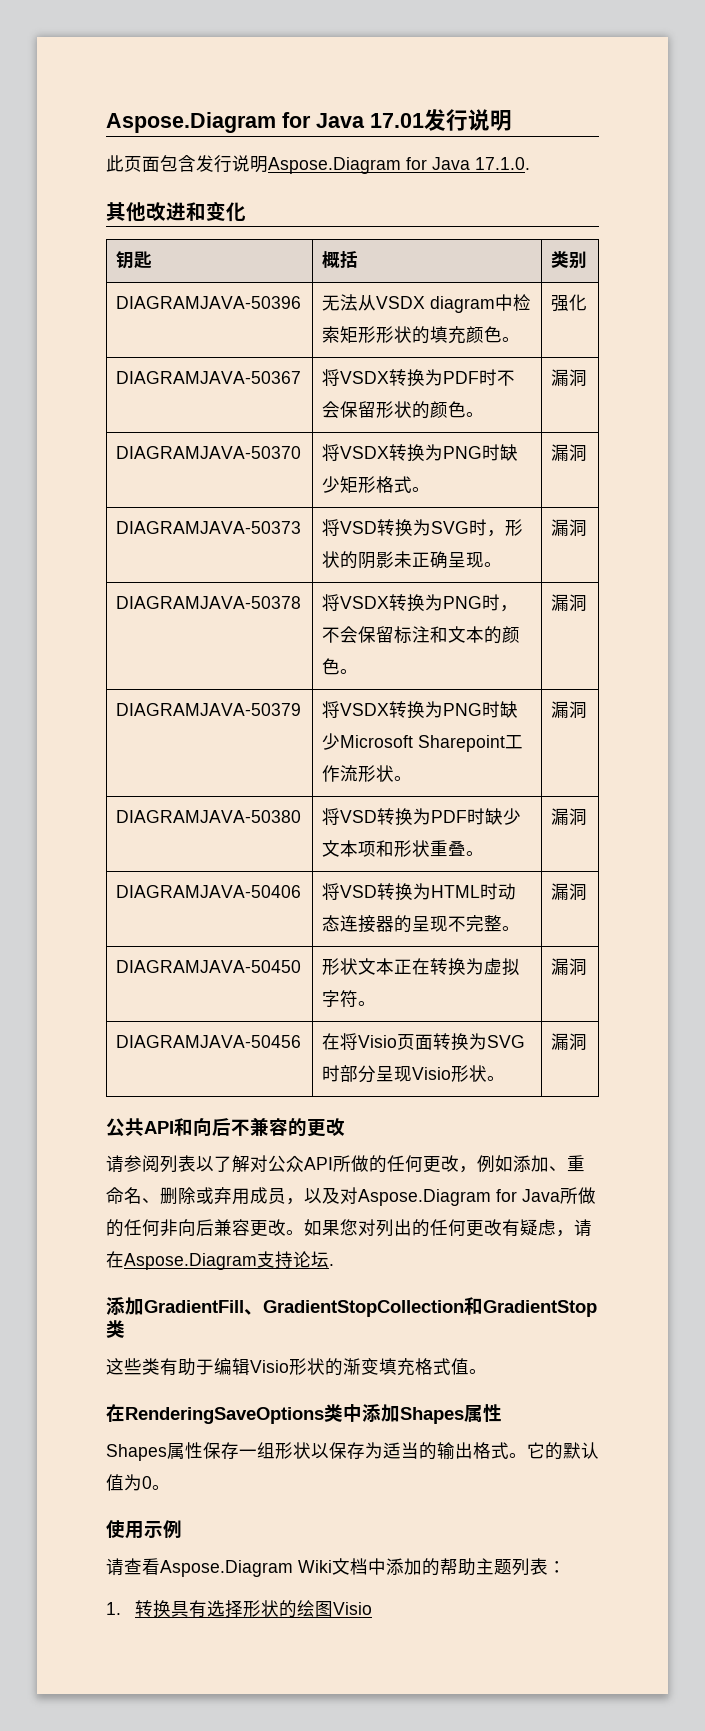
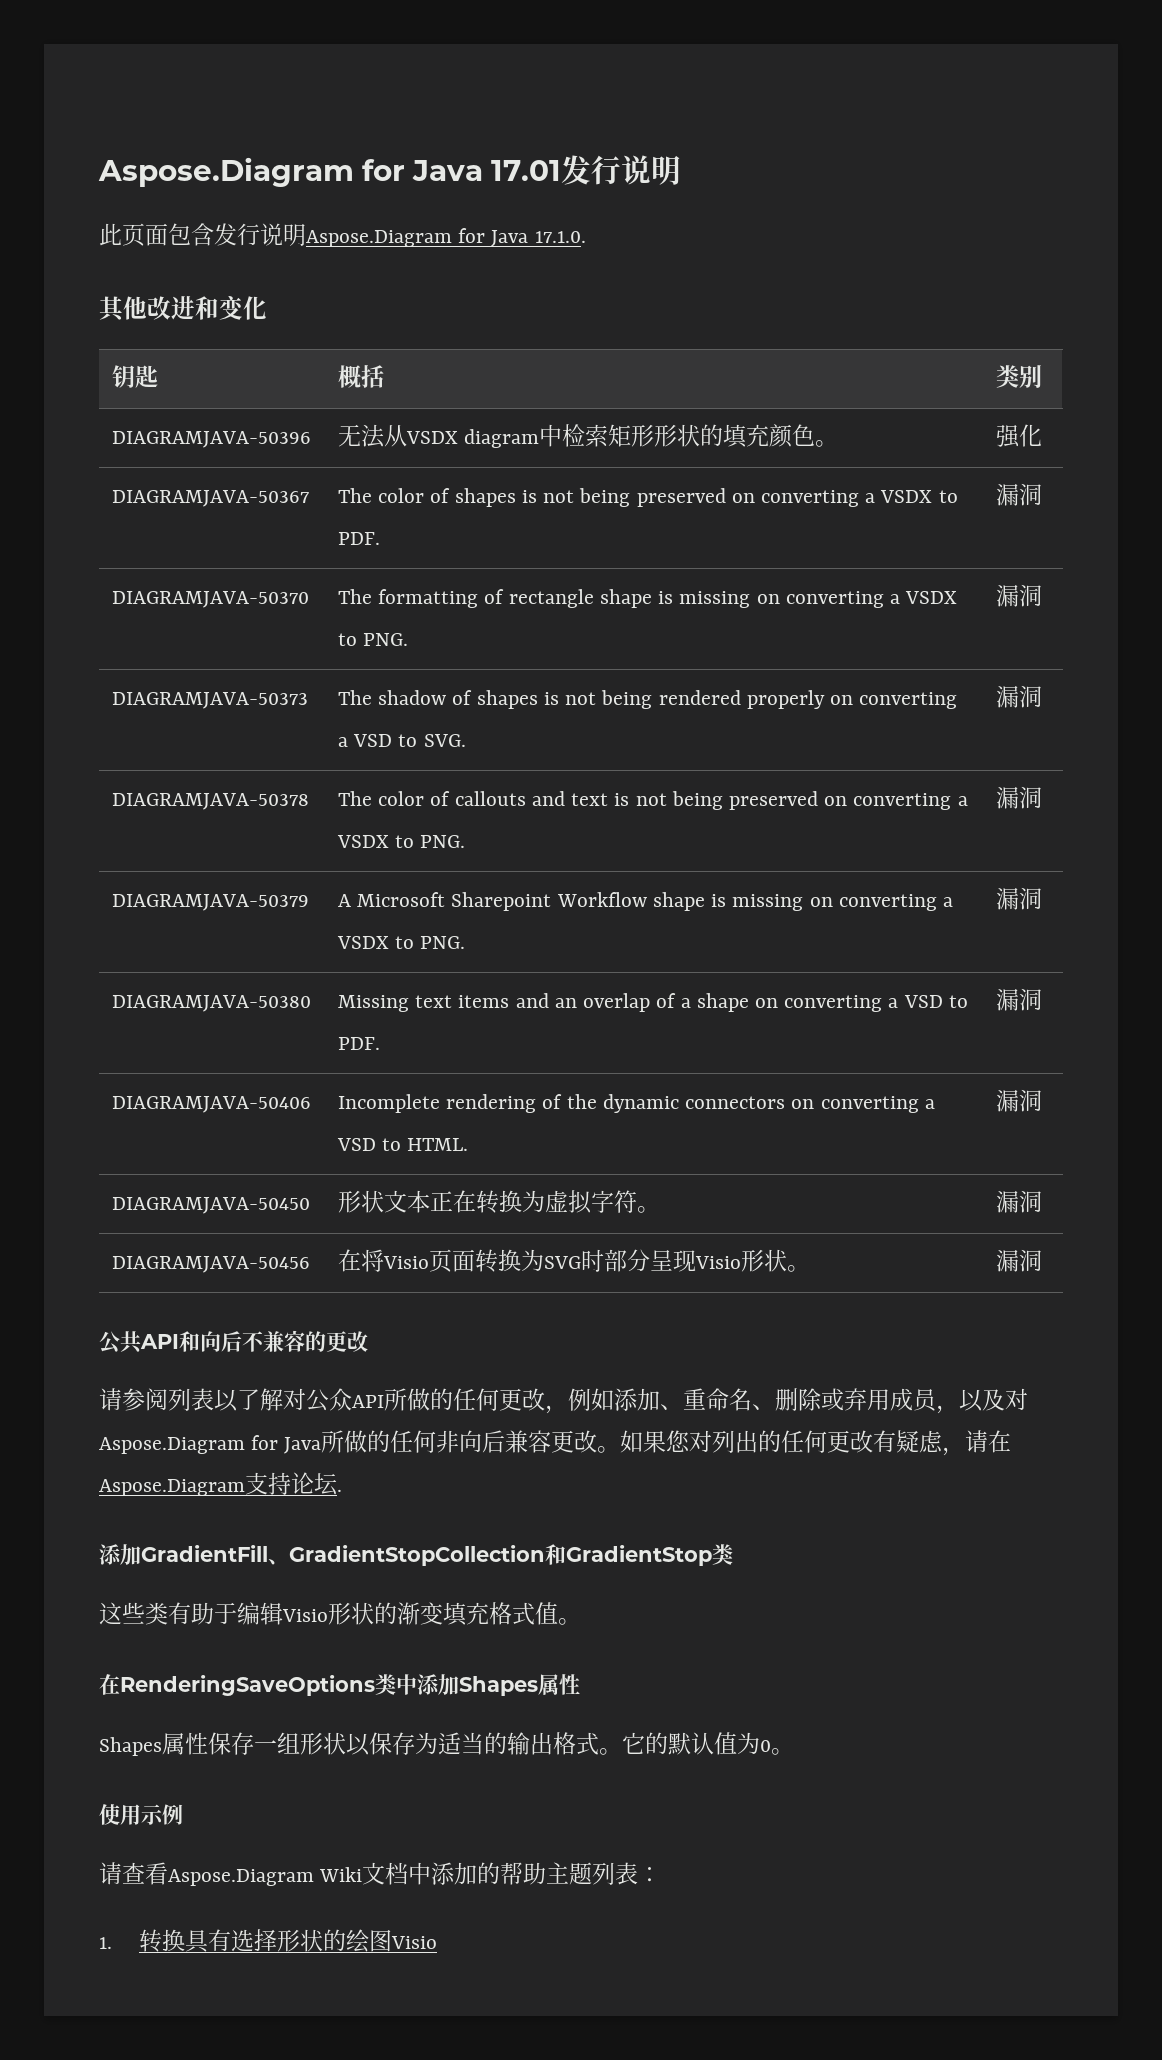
- DIAGRAMJAVA-50367 | 将VSDX转换为PDF时不会保留形状的颜色。 | 漏洞
- DIAGRAMJAVA-50370 | 将VSDX转换为PNG时缺少矩形格式。 | 漏洞
- DIAGRAMJAVA-50373 | 将VSD转换为SVG时，形状的阴影未正确呈现。 | 漏洞
- DIAGRAMJAVA-50378 | 将VSDX转换为PNG时，不会保留标注和文本的颜色。 | 漏洞
- DIAGRAMJAVA-50379 | 将VSDX转换为PNG时缺少Microsoft Sharepoint工作流形状。 | 漏洞
- DIAGRAMJAVA-50380 | 将VSD转换为PDF时缺少文本项和形状重叠。 | 漏洞
- DIAGRAMJAVA-50406 | 将VSD转换为HTML时动态连接器的呈现不完整。 | 漏洞
+ DIAGRAMJAVA-50367 | The color of shapes is not being preserved on converting a VSDX to PDF. | 漏洞
+ DIAGRAMJAVA-50370 | The formatting of rectangle shape is missing on converting a VSDX to PNG. | 漏洞
+ DIAGRAMJAVA-50373 | The shadow of shapes is not being rendered properly on converting a VSD to SVG. | 漏洞
+ DIAGRAMJAVA-50378 | The color of callouts and text is not being preserved on converting a VSDX to PNG. | 漏洞
+ DIAGRAMJAVA-50379 | A Microsoft Sharepoint Workflow shape is missing on converting a VSDX to PNG. | 漏洞
+ DIAGRAMJAVA-50380 | Missing text items and an overlap of a shape on converting a VSD to PDF. | 漏洞
+ DIAGRAMJAVA-50406 | Incomplete rendering of the dynamic connectors on converting a VSD to HTML. | 漏洞

